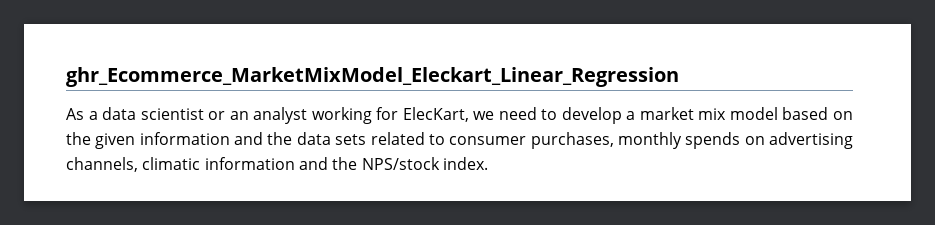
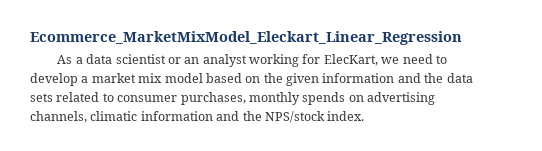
- ghr_Ecommerce_MarketMixModel_Eleckart_Linear_Regression
+ Ecommerce_MarketMixModel_Eleckart_Linear_Regression

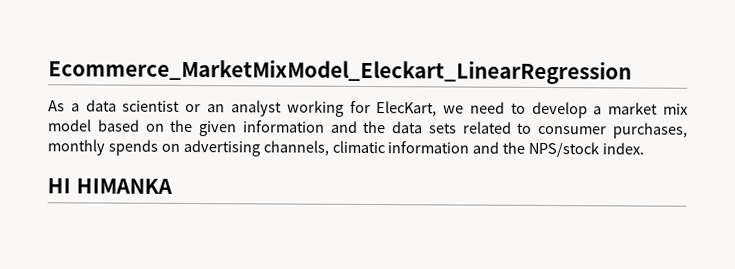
- Ecommerce_MarketMixModel_Eleckart_Linear_Regression
+ Ecommerce_MarketMixModel_Eleckart_LinearRegression
+ HI HIMANKA

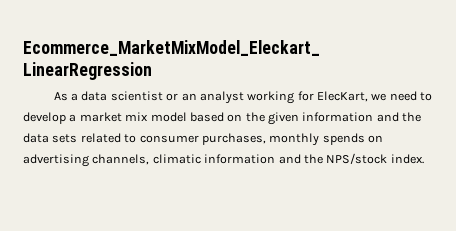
- HI HIMANKA

